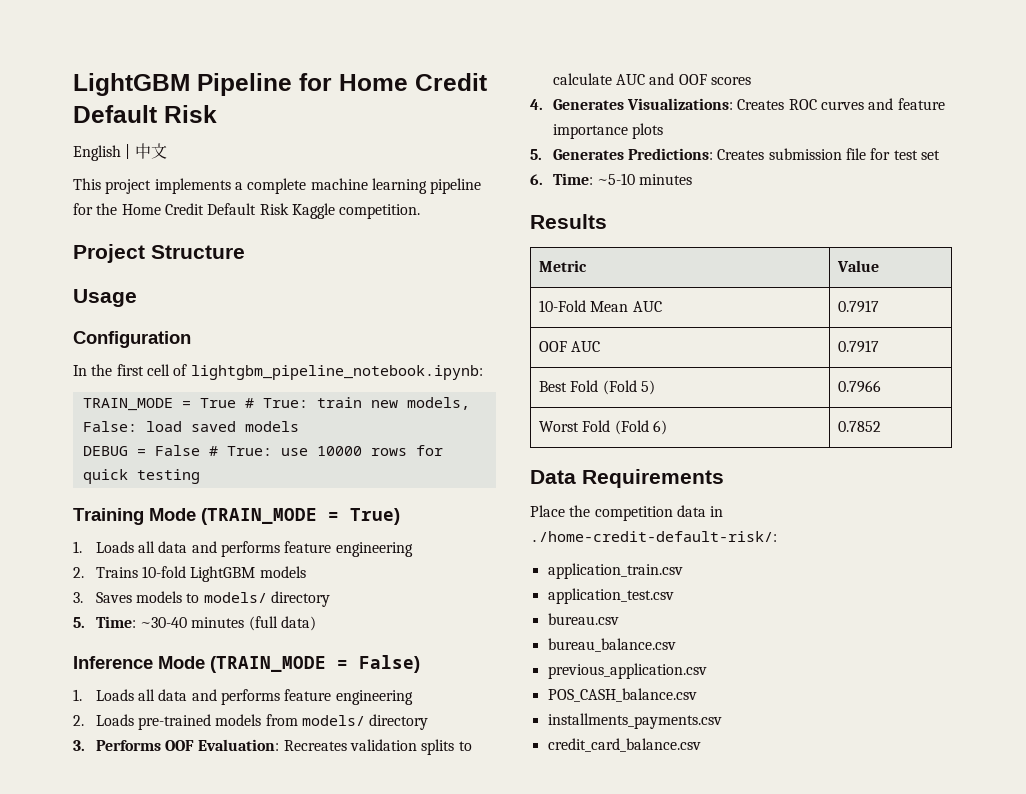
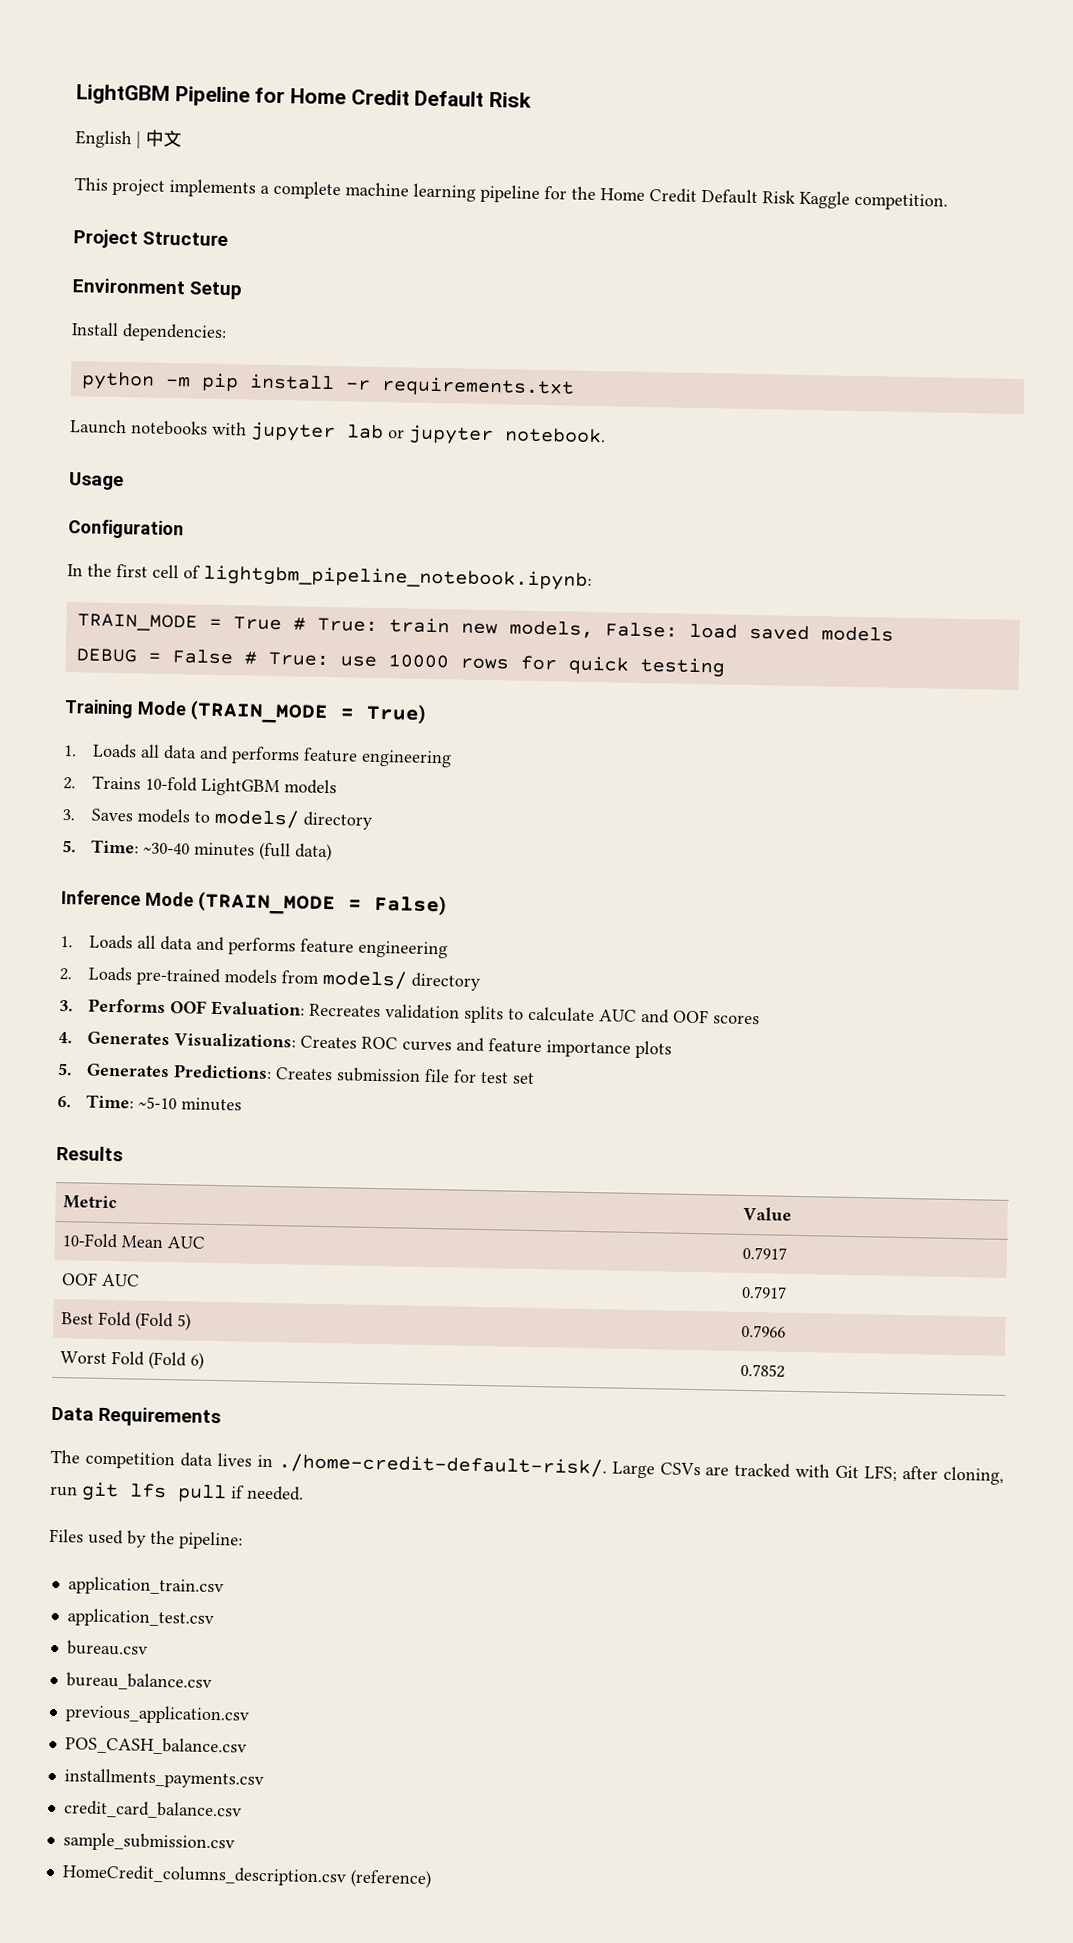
+ Environment Setup
+ Install dependencies:
+ python -m pip install -r requirements.txt
+ Launch notebooks with jupyter lab or jupyter notebook.
- Place the competition data in ./home-credit-default-risk/:
+ The competition data lives in ./home-credit-default-risk/. Large CSVs are tracked with Git LFS; after cloning, run git lfs pull if needed.
+ Files used by the pipeline:
+ sample_submission.csv
+ HomeCredit_columns_description.csv (reference)

